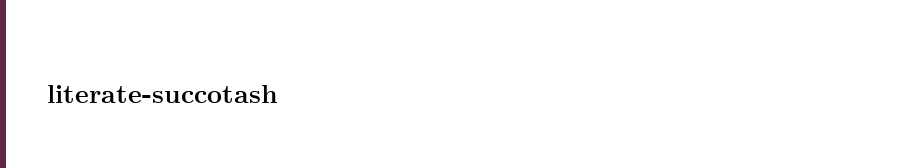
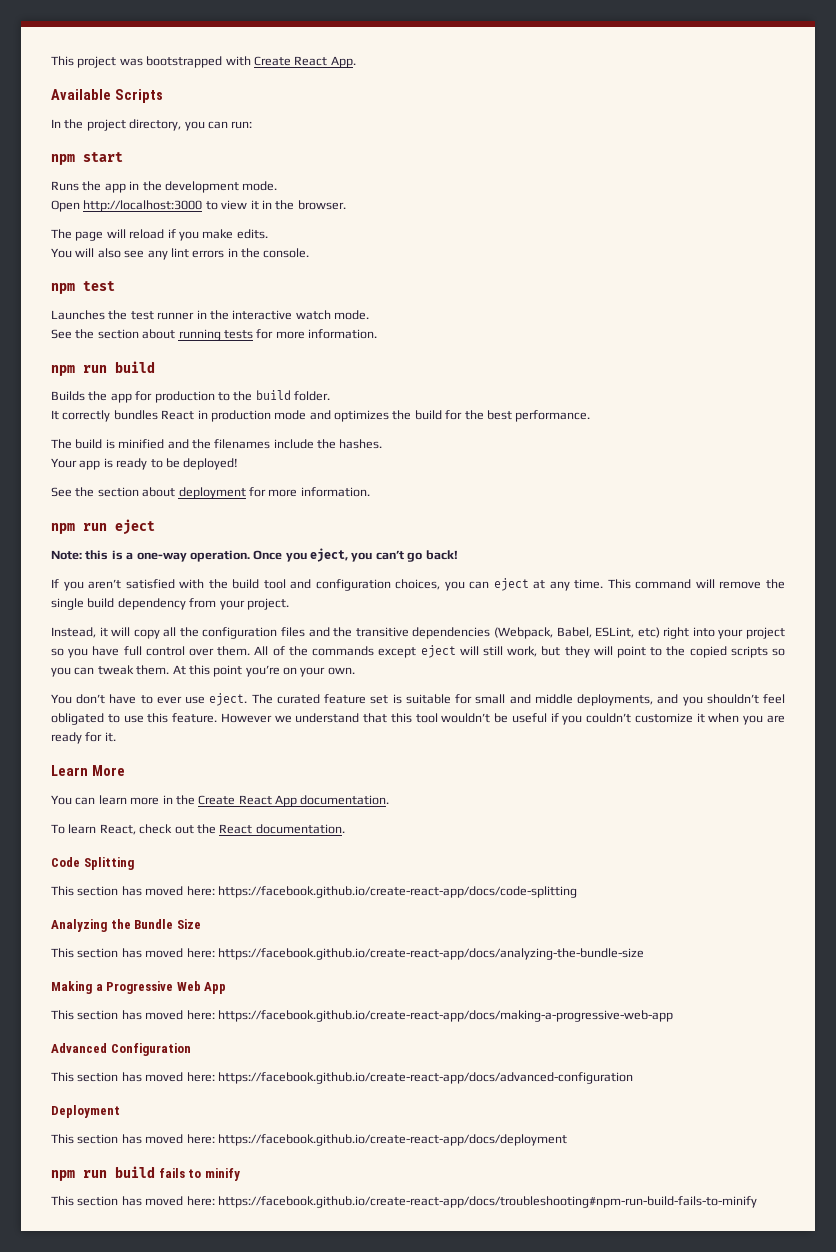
- literate-succotash
+ This project was bootstrapped with Create React App.
+ Available Scripts
+ In the project directory, you can run:
+ npm start
+ Runs the app in the development mode.
+ Open http://localhost:3000 to view it in the browser.
+ The page will reload if you make edits.
+ You will also see any lint errors in the console.
+ npm test
+ Launches the test runner in the interactive watch mode.
+ See the section about running tests for more information.
+ npm run build
+ Builds the app for production to the build folder.
+ It correctly bundles React in production mode and optimizes the build for the best performance.
+ The build is minified and the filenames include the hashes.
+ Your app is ready to be deployed!
+ See the section about deployment for more information.
+ npm run eject
+ Note: this is a one-way operation. Once you eject, you can’t go back!
+ If you aren’t satisfied with the build tool and configuration choices, you can eject at any time. This command will remove the single build dependency from your project.
+ Instead, it will copy all the configuration files and the transitive dependencies (Webpack, Babel, ESLint, etc) right into your project so you have full control over them. All of the commands except eject will still work, but they will point to the copied scripts so you can tweak them. At this point you’re on your own.
+ You don’t have to ever use eject. The curated feature set is suitable for small and middle deployments, and you shouldn’t feel obligated to use this feature. However we understand that this tool wouldn’t be useful if you couldn’t customize it when you are ready for it.
+ Learn More
+ You can learn more in the Create React App documentation.
+ To learn React, check out the React documentation.
+ Code Splitting
+ This section has moved here: https://facebook.github.io/create-react-app/docs/code-splitting
+ Analyzing the Bundle Size
+ This section has moved here: https://facebook.github.io/create-react-app/docs/analyzing-the-bundle-size
+ Making a Progressive Web App
+ This section has moved here: https://facebook.github.io/create-react-app/docs/making-a-progressive-web-app
+ Advanced Configuration
+ This section has moved here: https://facebook.github.io/create-react-app/docs/advanced-configuration
+ Deployment
+ This section has moved here: https://facebook.github.io/create-react-app/docs/deployment
+ npm run build fails to minify
+ This section has moved here: https://facebook.github.io/create-react-app/docs/troubleshooting#npm-run-build-fails-to-minify

